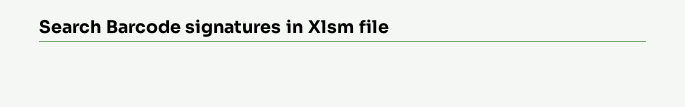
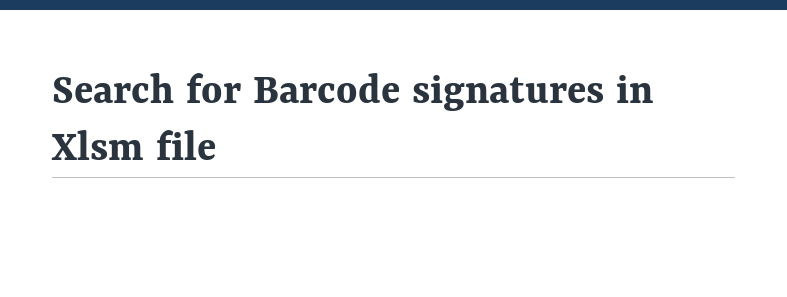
- Search Barcode signatures in Xlsm file
+ Search for Barcode signatures in Xlsm file

